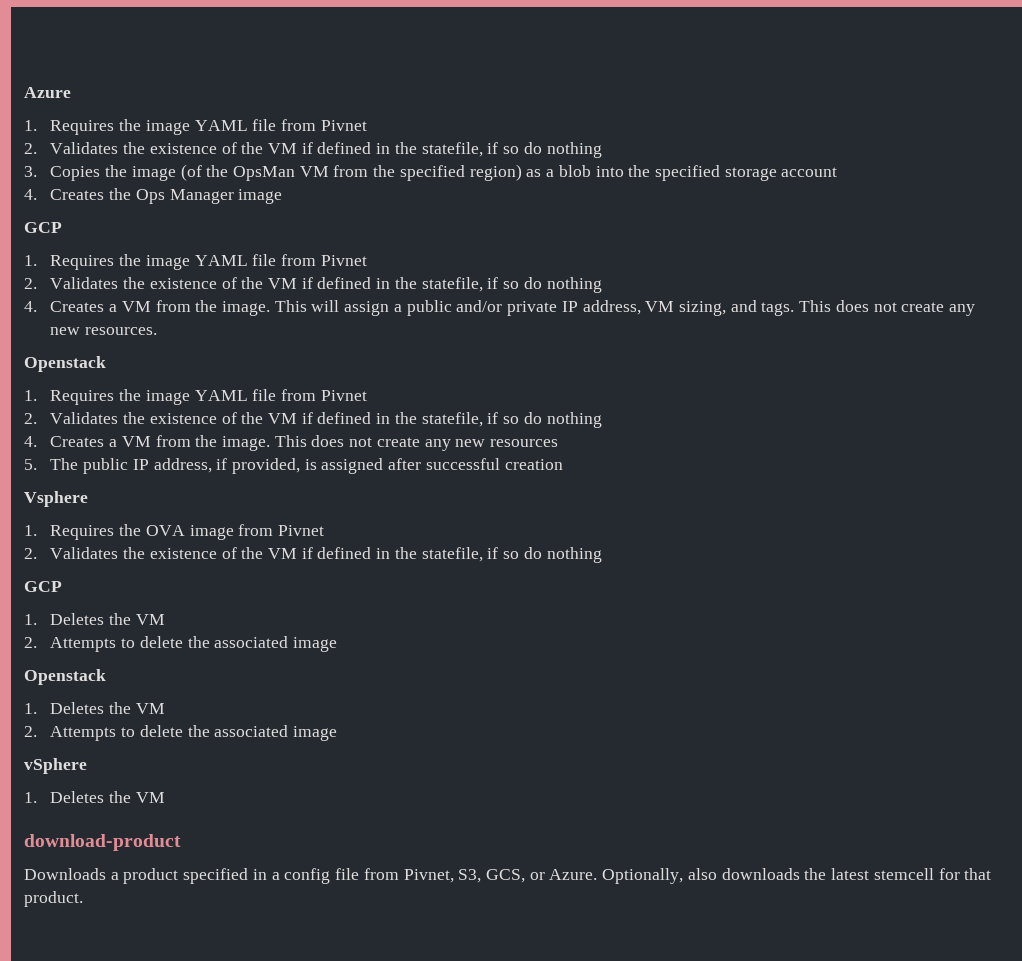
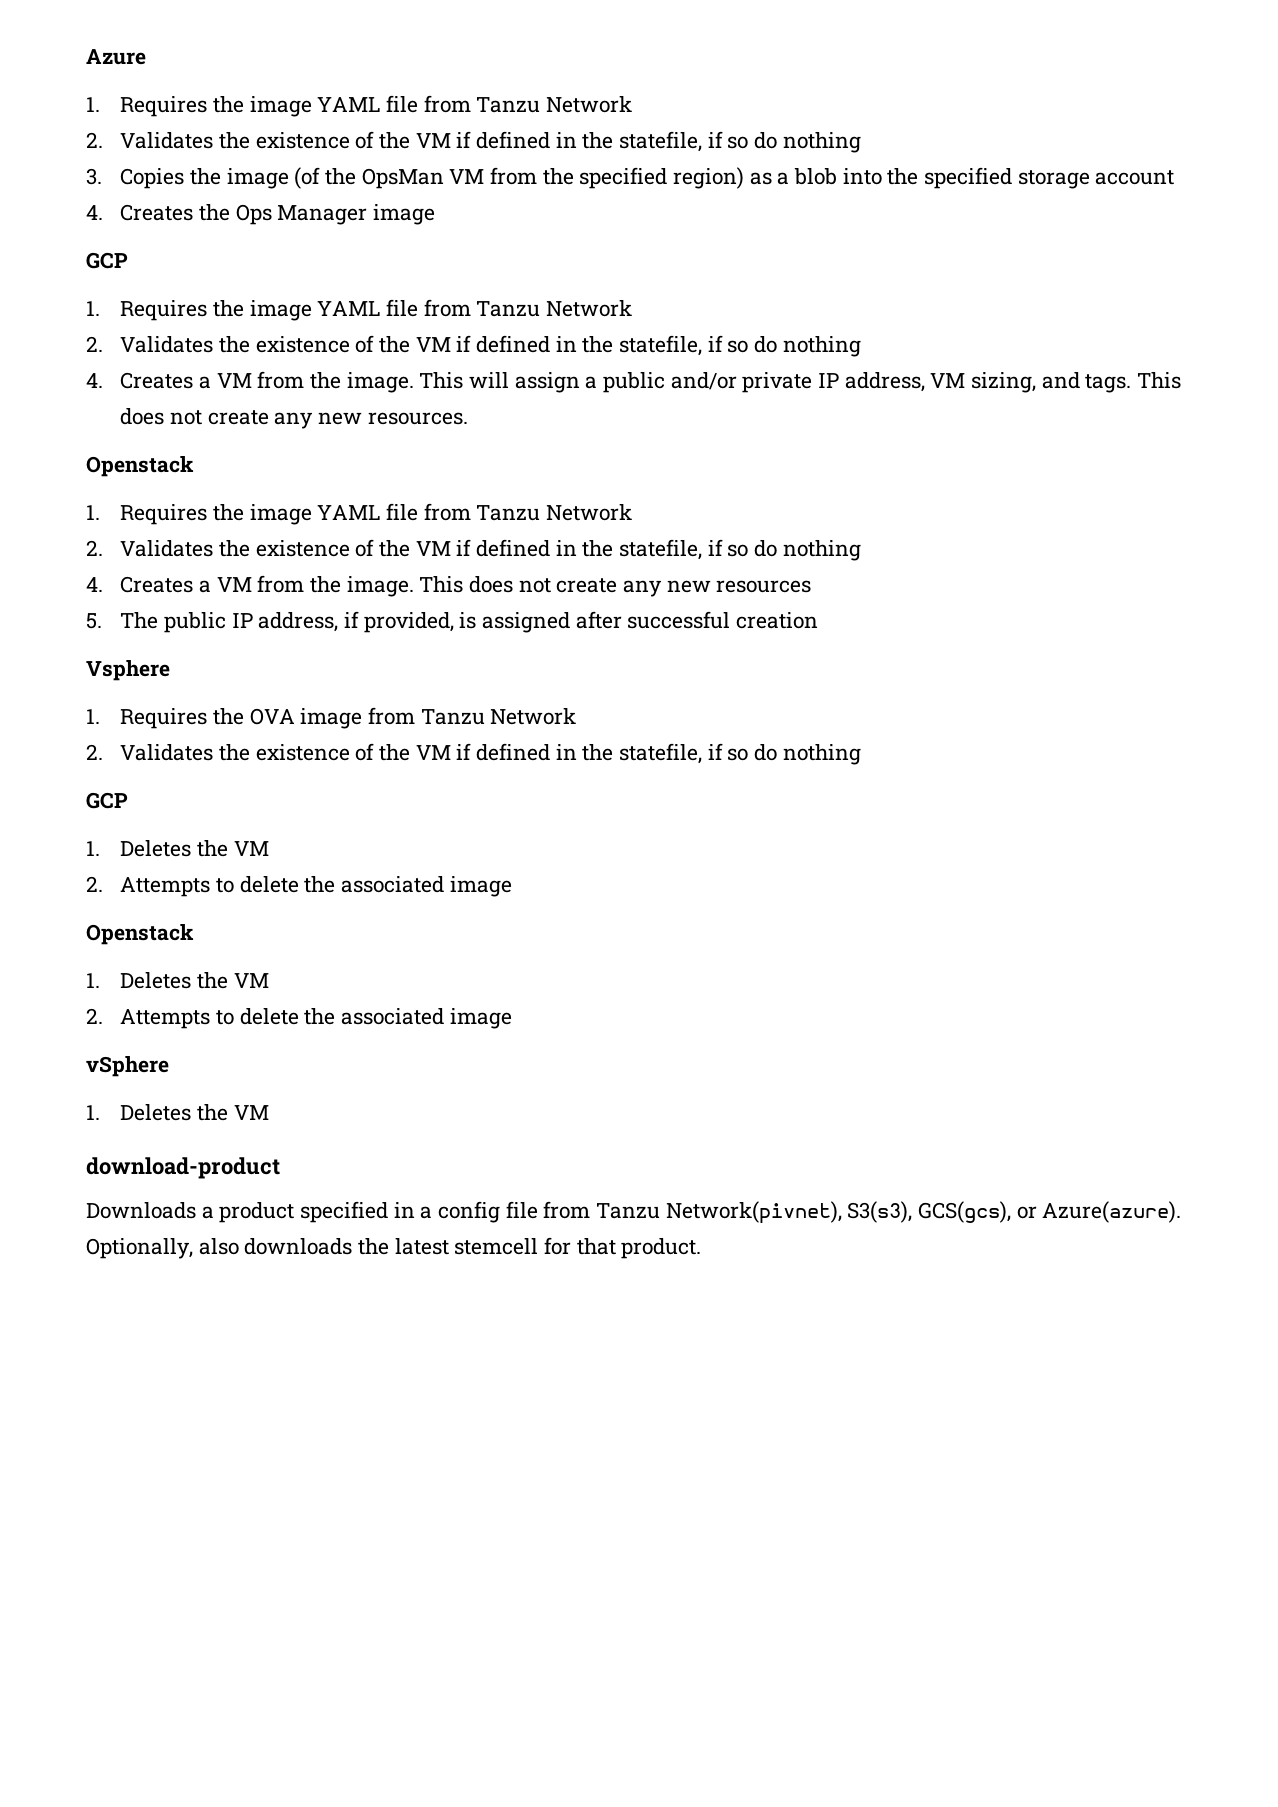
  Azure
- 1. Requires the image YAML file from Pivnet
+ 1. Requires the image YAML file from Tanzu Network
  4. Creates the Ops Manager image
  GCP
- 1. Requires the image YAML file from Pivnet
+ 1. Requires the image YAML file from Tanzu Network
  This does not create any new resources.
  Openstack
- 1. Requires the image YAML file from Pivnet
+ 1. Requires the image YAML file from Tanzu Network
- 1. Requires the OVA image from Pivnet
+ 1. Requires the OVA image from Tanzu Network
- Downloads a product specified in a config file from Pivnet, S3, GCS, or Azure.
+ Downloads a product specified in a config file from Tanzu Network(pivnet), S3(s3), GCS(gcs), or Azure(azure).

